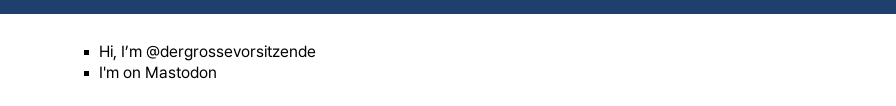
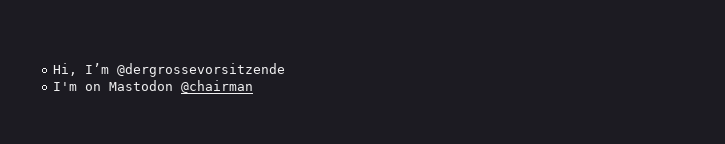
- I'm on Mastodon
+ I'm on Mastodon @chairman

